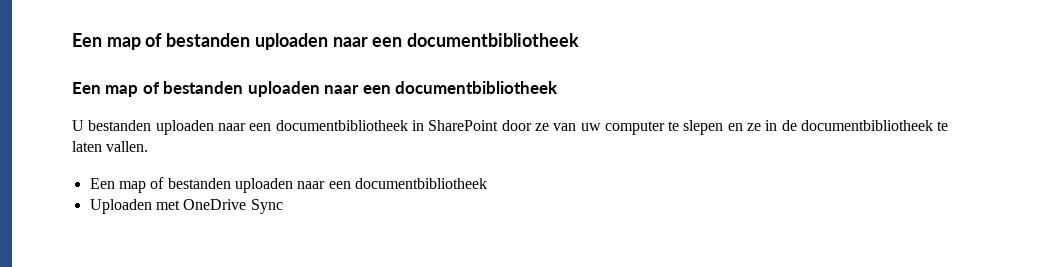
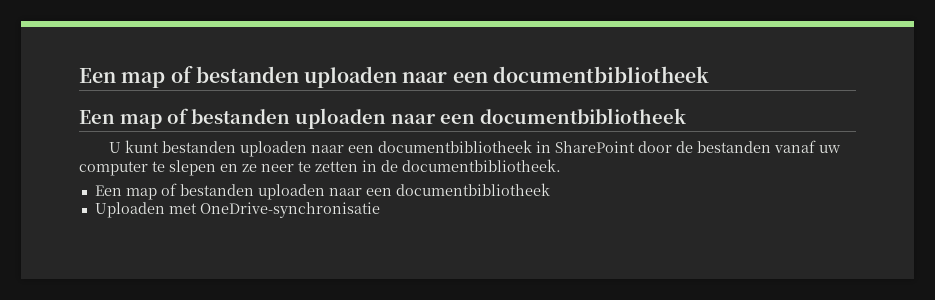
- U bestanden uploaden naar een documentbibliotheek in SharePoint door ze van uw computer te slepen en ze in de documentbibliotheek te laten vallen.
+ U kunt bestanden uploaden naar een documentbibliotheek in SharePoint door de bestanden vanaf uw computer te slepen en ze neer te zetten in de documentbibliotheek.
- Uploaden met OneDrive Sync
+ Uploaden met OneDrive-synchronisatie

